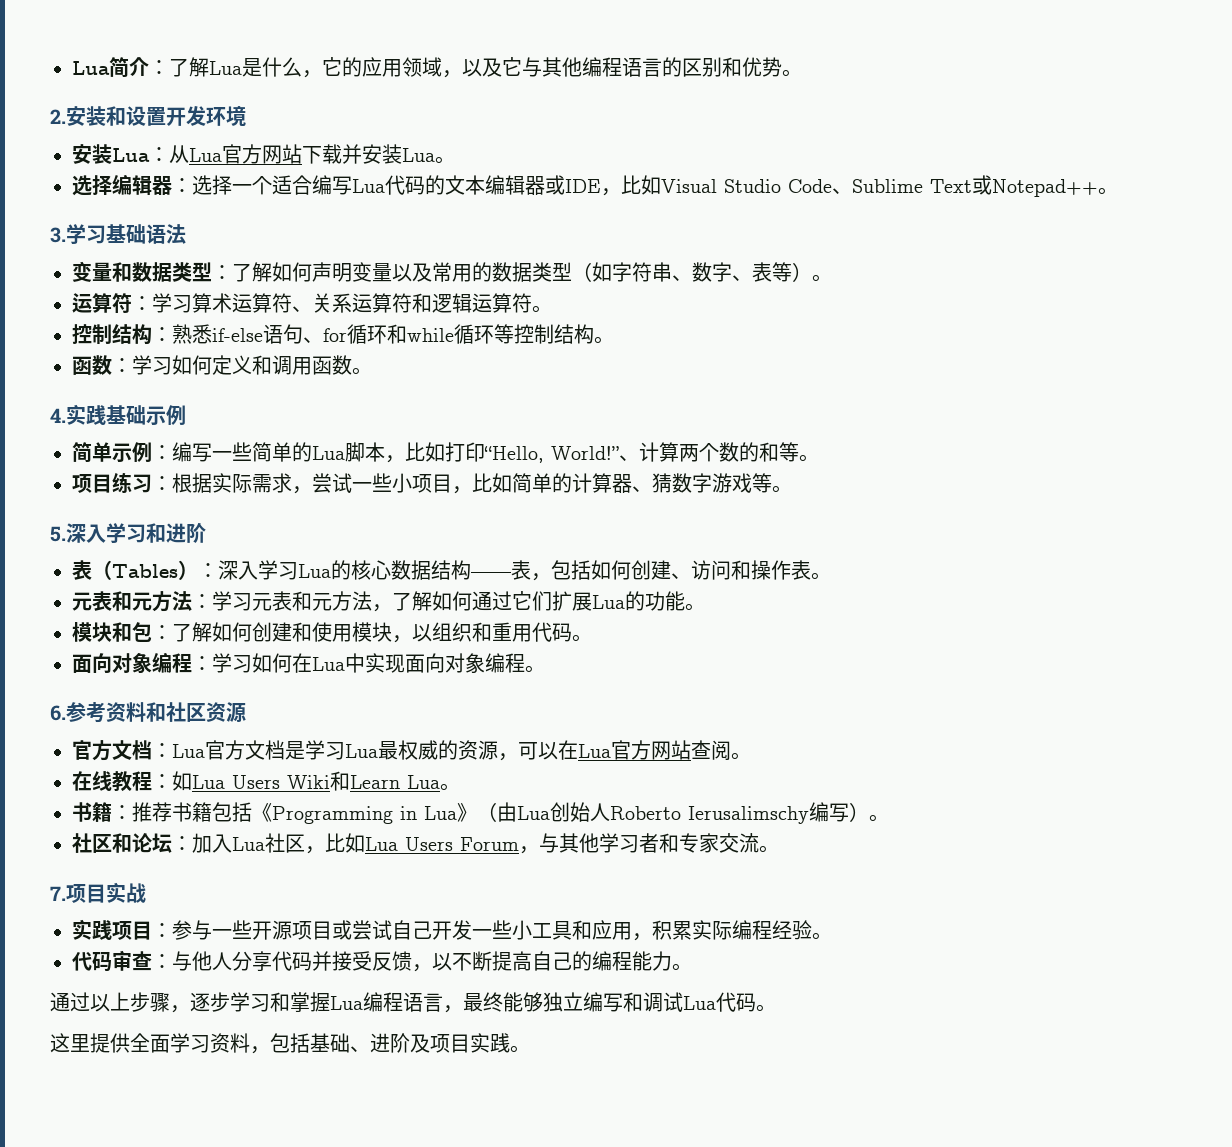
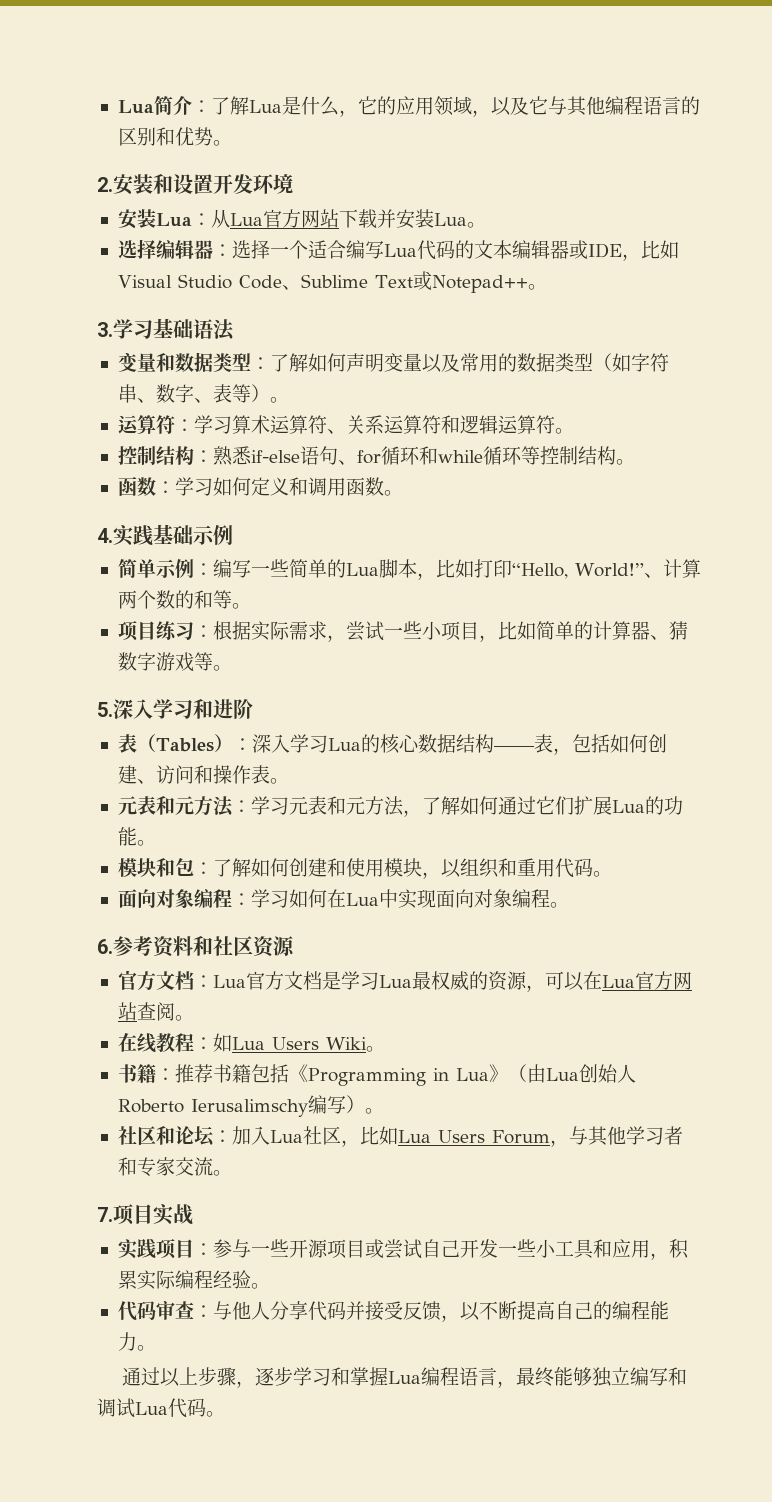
- 在线教程：如Lua Users Wiki和Learn Lua。
+ 在线教程：如Lua Users Wiki。
- 这里提供全面学习资料，包括基础、进阶及项目实践。

